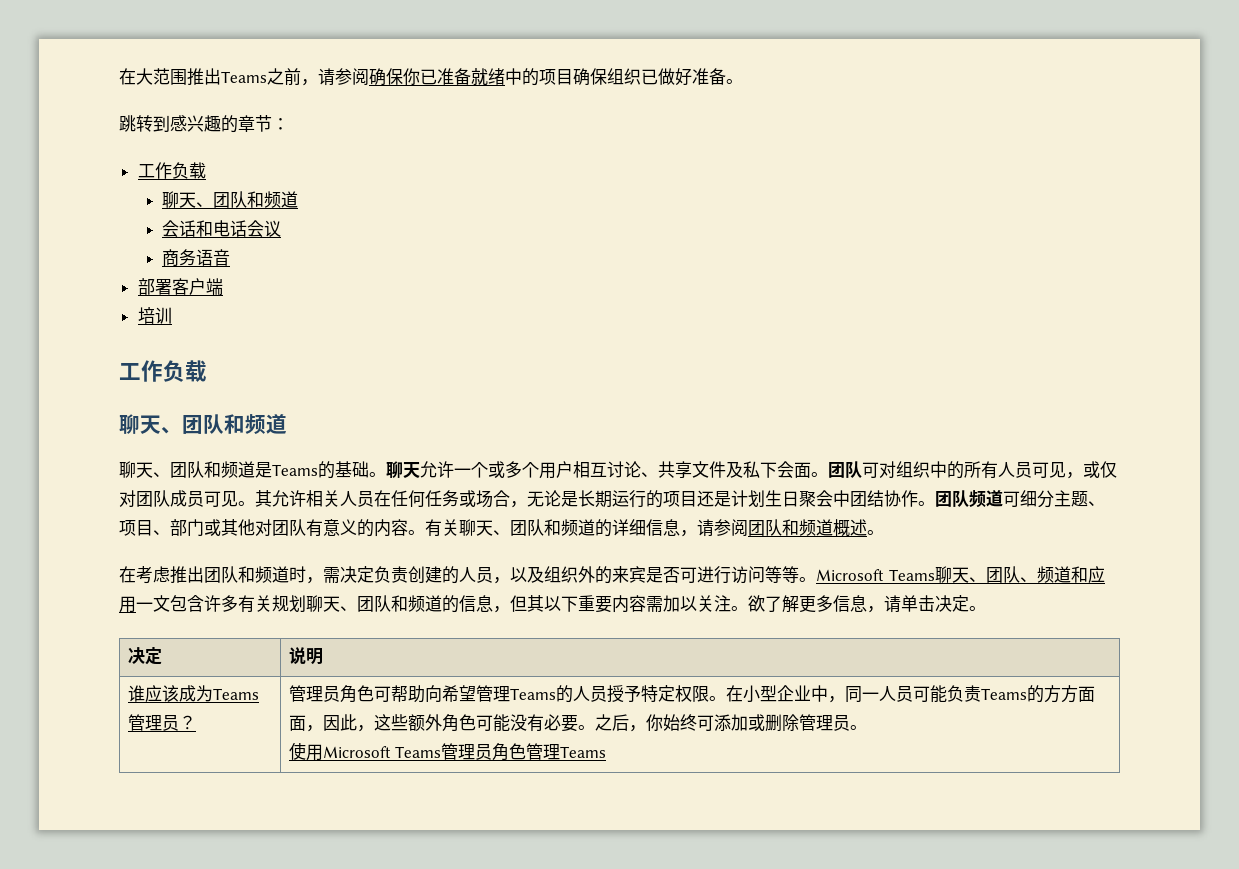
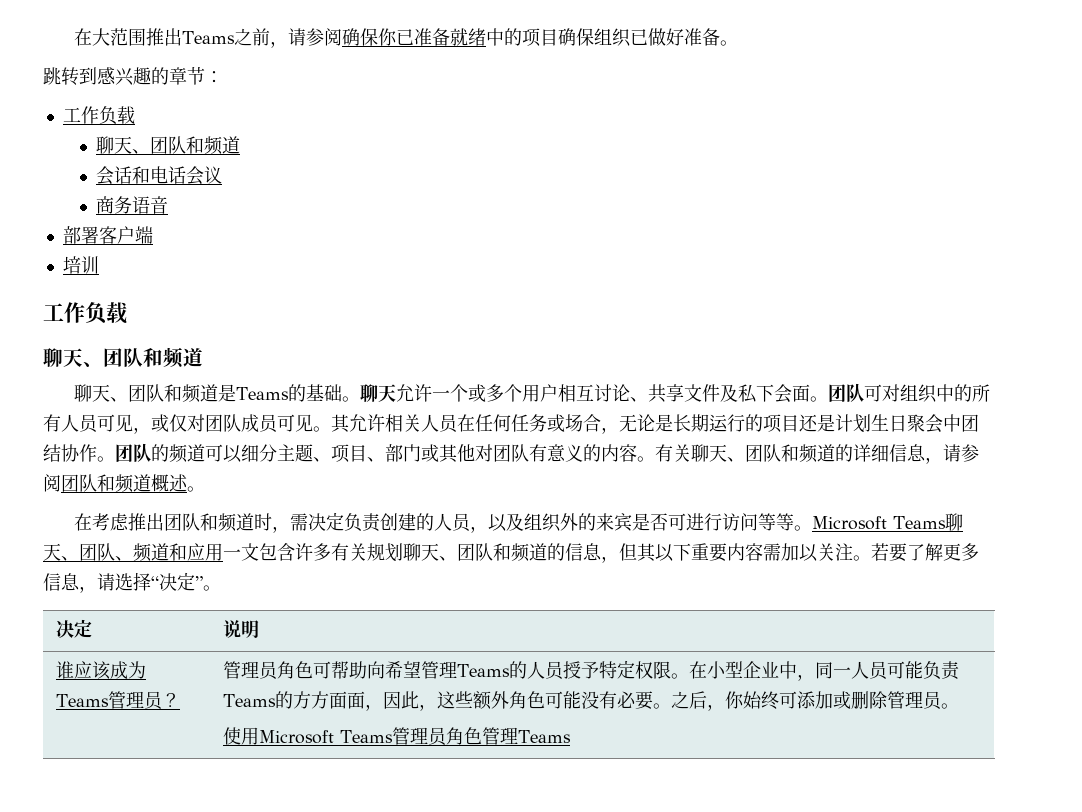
- 团队频道可细分主题、项目、部门或其他对团队有意义的内容。
+ 团队的频道可以细分主题、项目、部门或其他对团队有意义的内容。
- 欲了解更多信息，请单击决定。
+ 若要了解更多信息，请选择“决定”。

